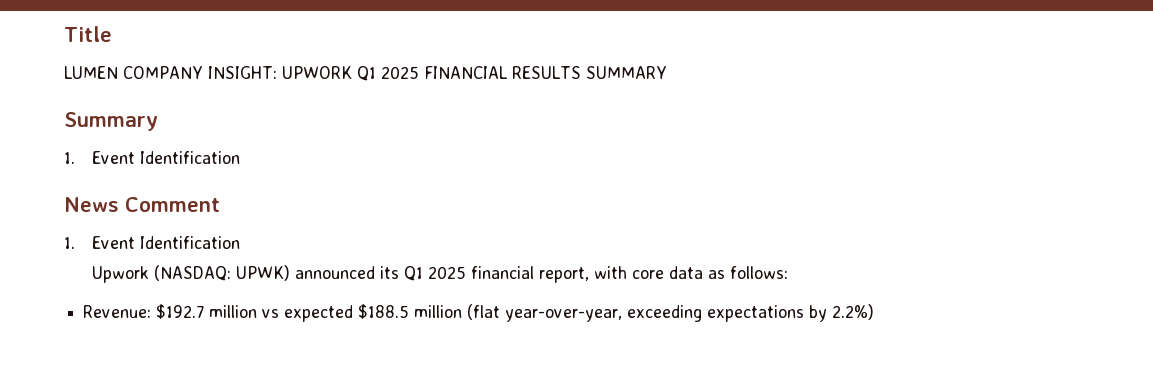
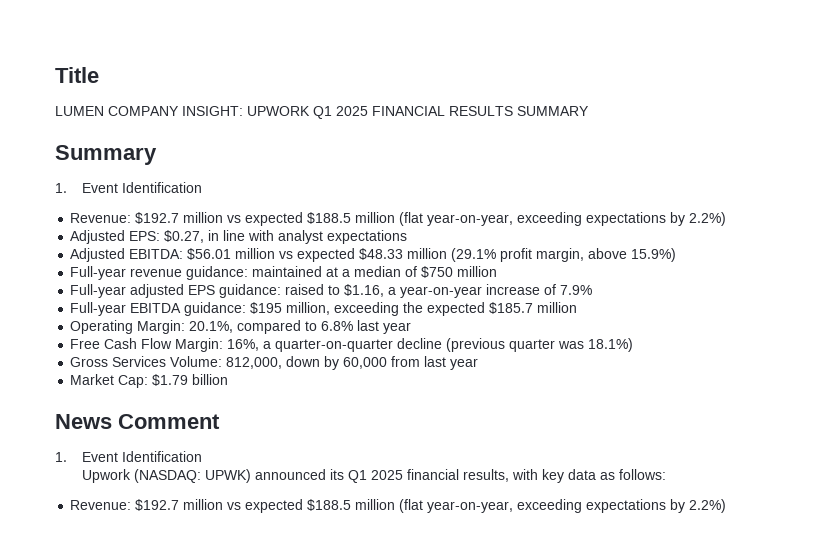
  Summary
  1. Event Identification
+ Revenue: $192.7 million vs expected $188.5 million (flat year-on-year, exceeding expectations by 2.2%)
+ Adjusted EPS: $0.27, in line with analyst expectations
+ Adjusted EBITDA: $56.01 million vs expected $48.33 million (29.1% profit margin, above 15.9%)
+ Full-year revenue guidance: maintained at a median of $750 million
+ Full-year adjusted EPS guidance: raised to $1.16, a year-on-year increase of 7.9%
+ Full-year EBITDA guidance: $195 million, exceeding the expected $185.7 million
+ Operating Margin: 20.1%, compared to 6.8% last year
+ Free Cash Flow Margin: 16%, a quarter-on-quarter decline (previous quarter was 18.1%)
+ Gross Services Volume: 812,000, down by 60,000 from last year
+ Market Cap: $1.79 billion
- Upwork (NASDAQ: UPWK) announced its Q1 2025 financial report, with core data as follows:
- Revenue: $192.7 million vs expected $188.5 million (flat year-over-year, exceeding expectations by 2.2%)
+ Upwork (NASDAQ: UPWK) announced its Q1 2025 financial results, with key data as follows:
+ Revenue: $192.7 million vs expected $188.5 million (flat year-on-year, exceeding expectations by 2.2%)

